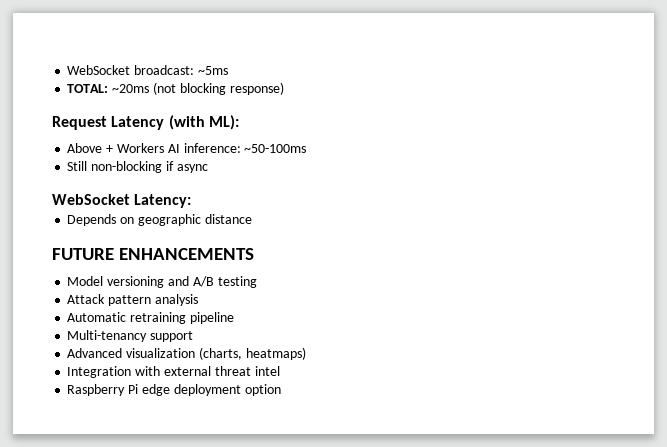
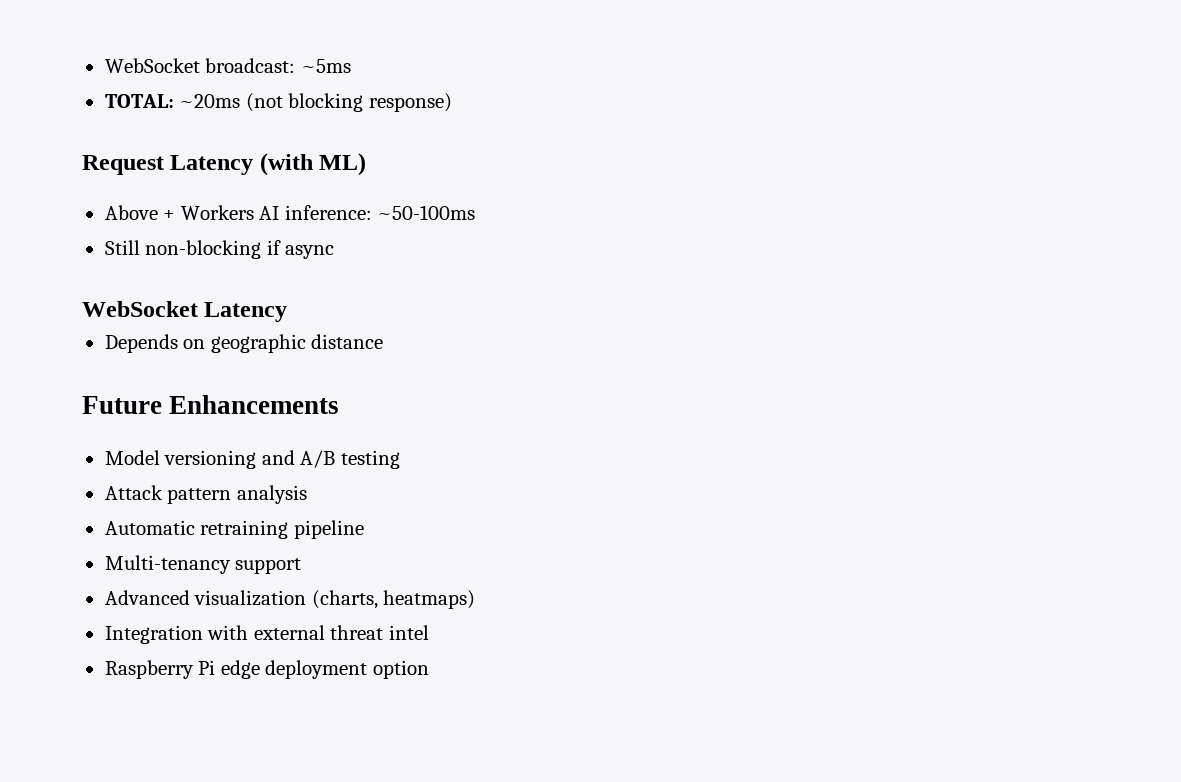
- Request Latency (with ML):
+ Request Latency (with ML)
- WebSocket Latency:
+ WebSocket Latency
- FUTURE ENHANCEMENTS
+ Future Enhancements

